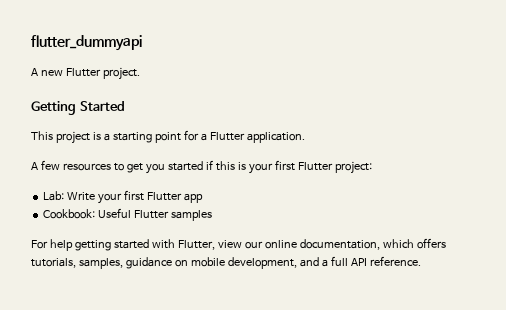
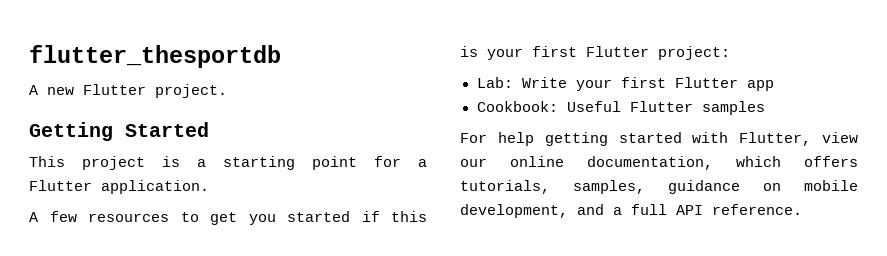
- flutter_dummyapi
+ flutter_thesportdb

